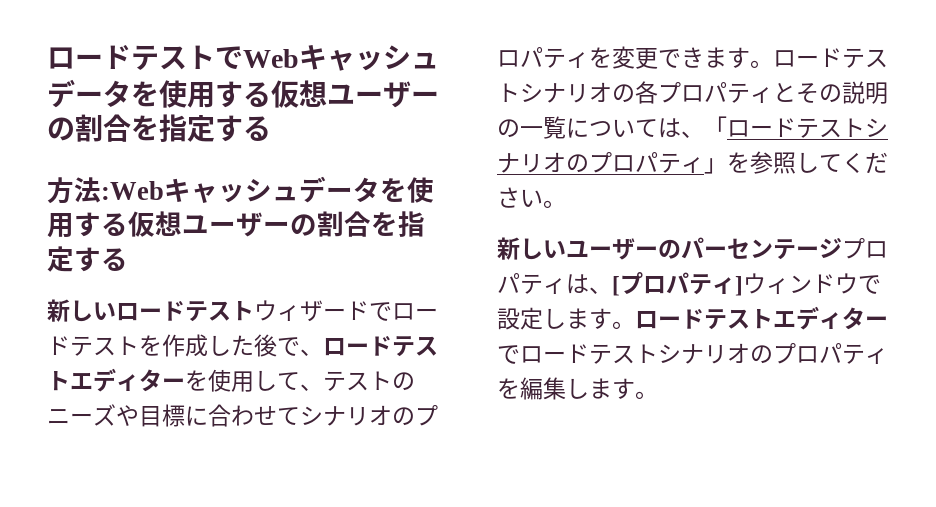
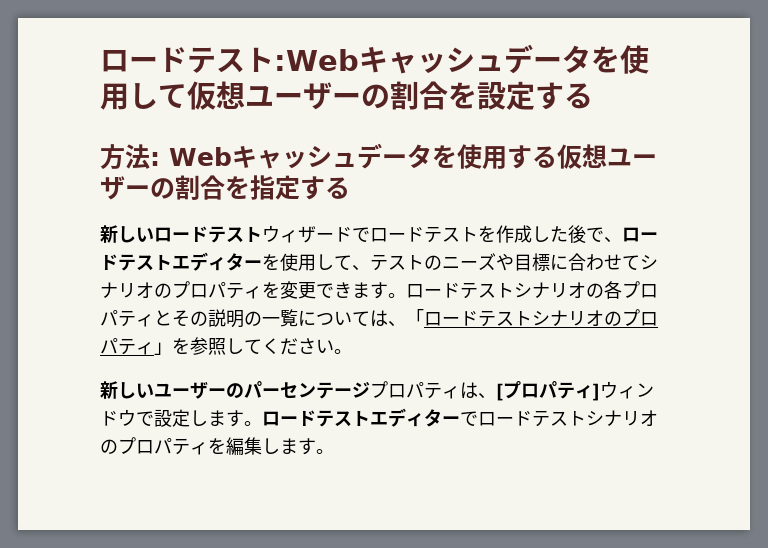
- ロードテストでWebキャッシュデータを使用する仮想ユーザーの割合を指定する
+ ロードテスト:Webキャッシュデータを使用して仮想ユーザーの割合を設定する
- 方法:Webキャッシュデータを使用する仮想ユーザーの割合を指定する
+ 方法: Webキャッシュデータを使用する仮想ユーザーの割合を指定する

